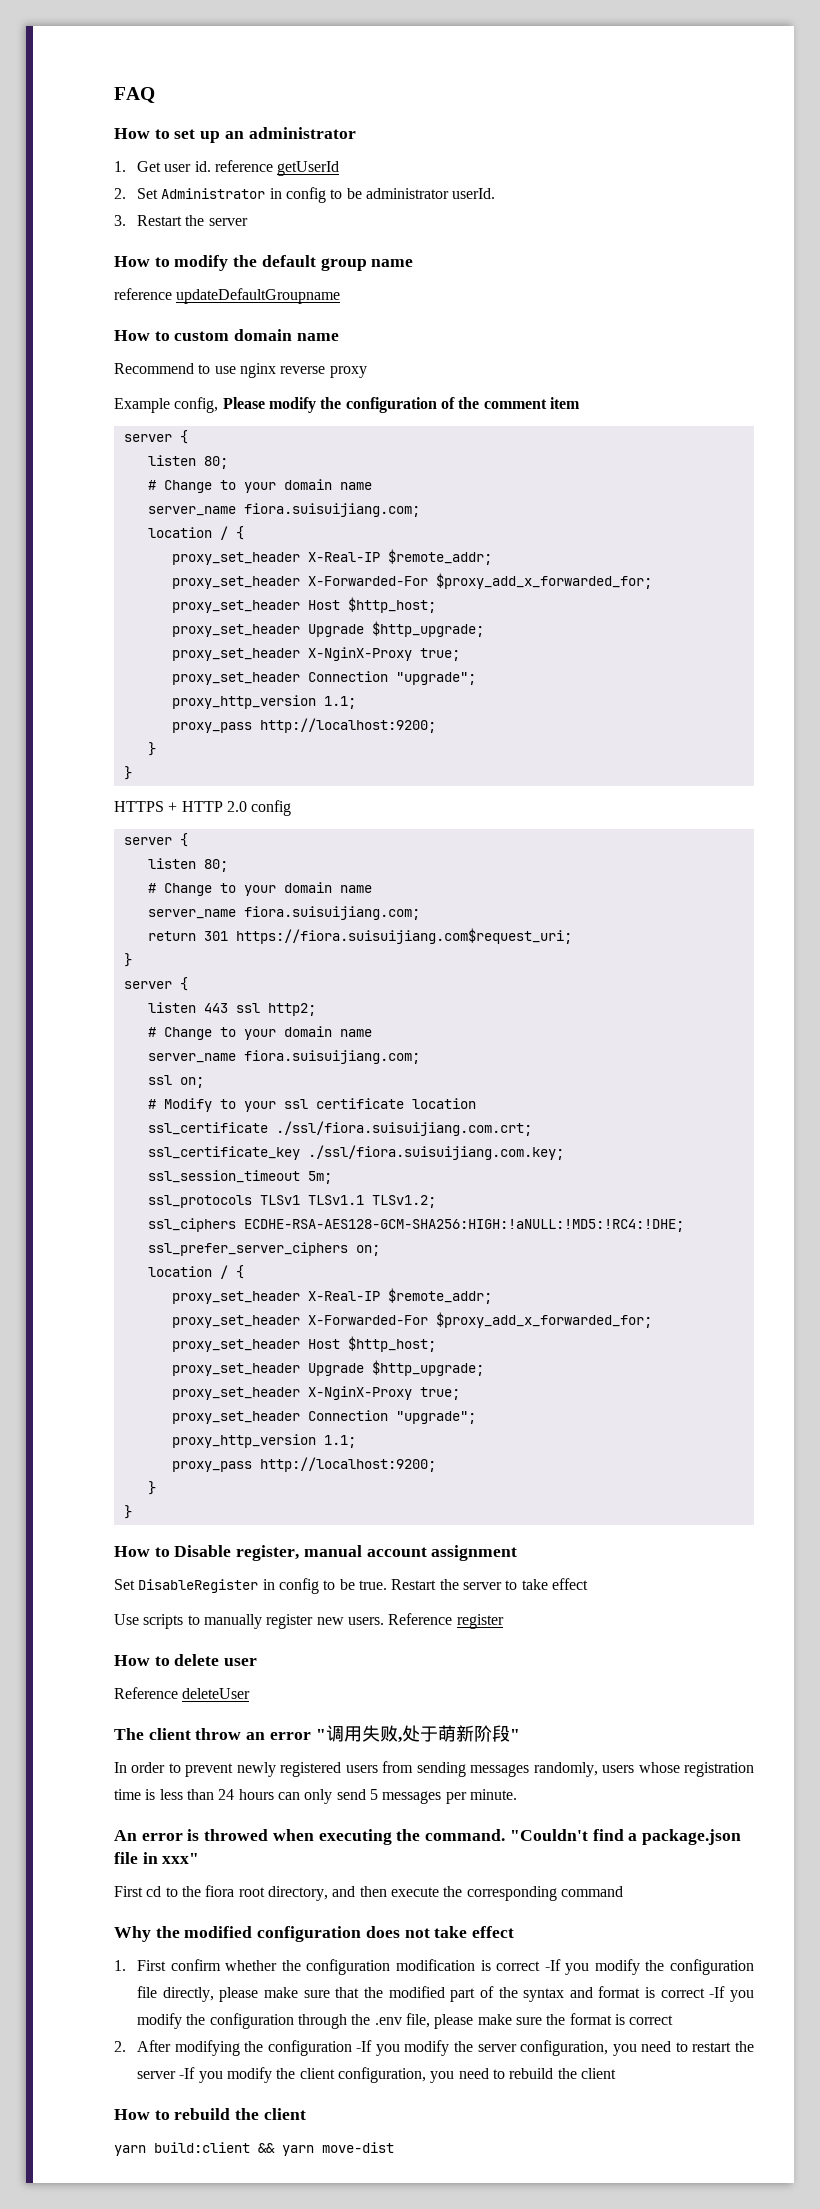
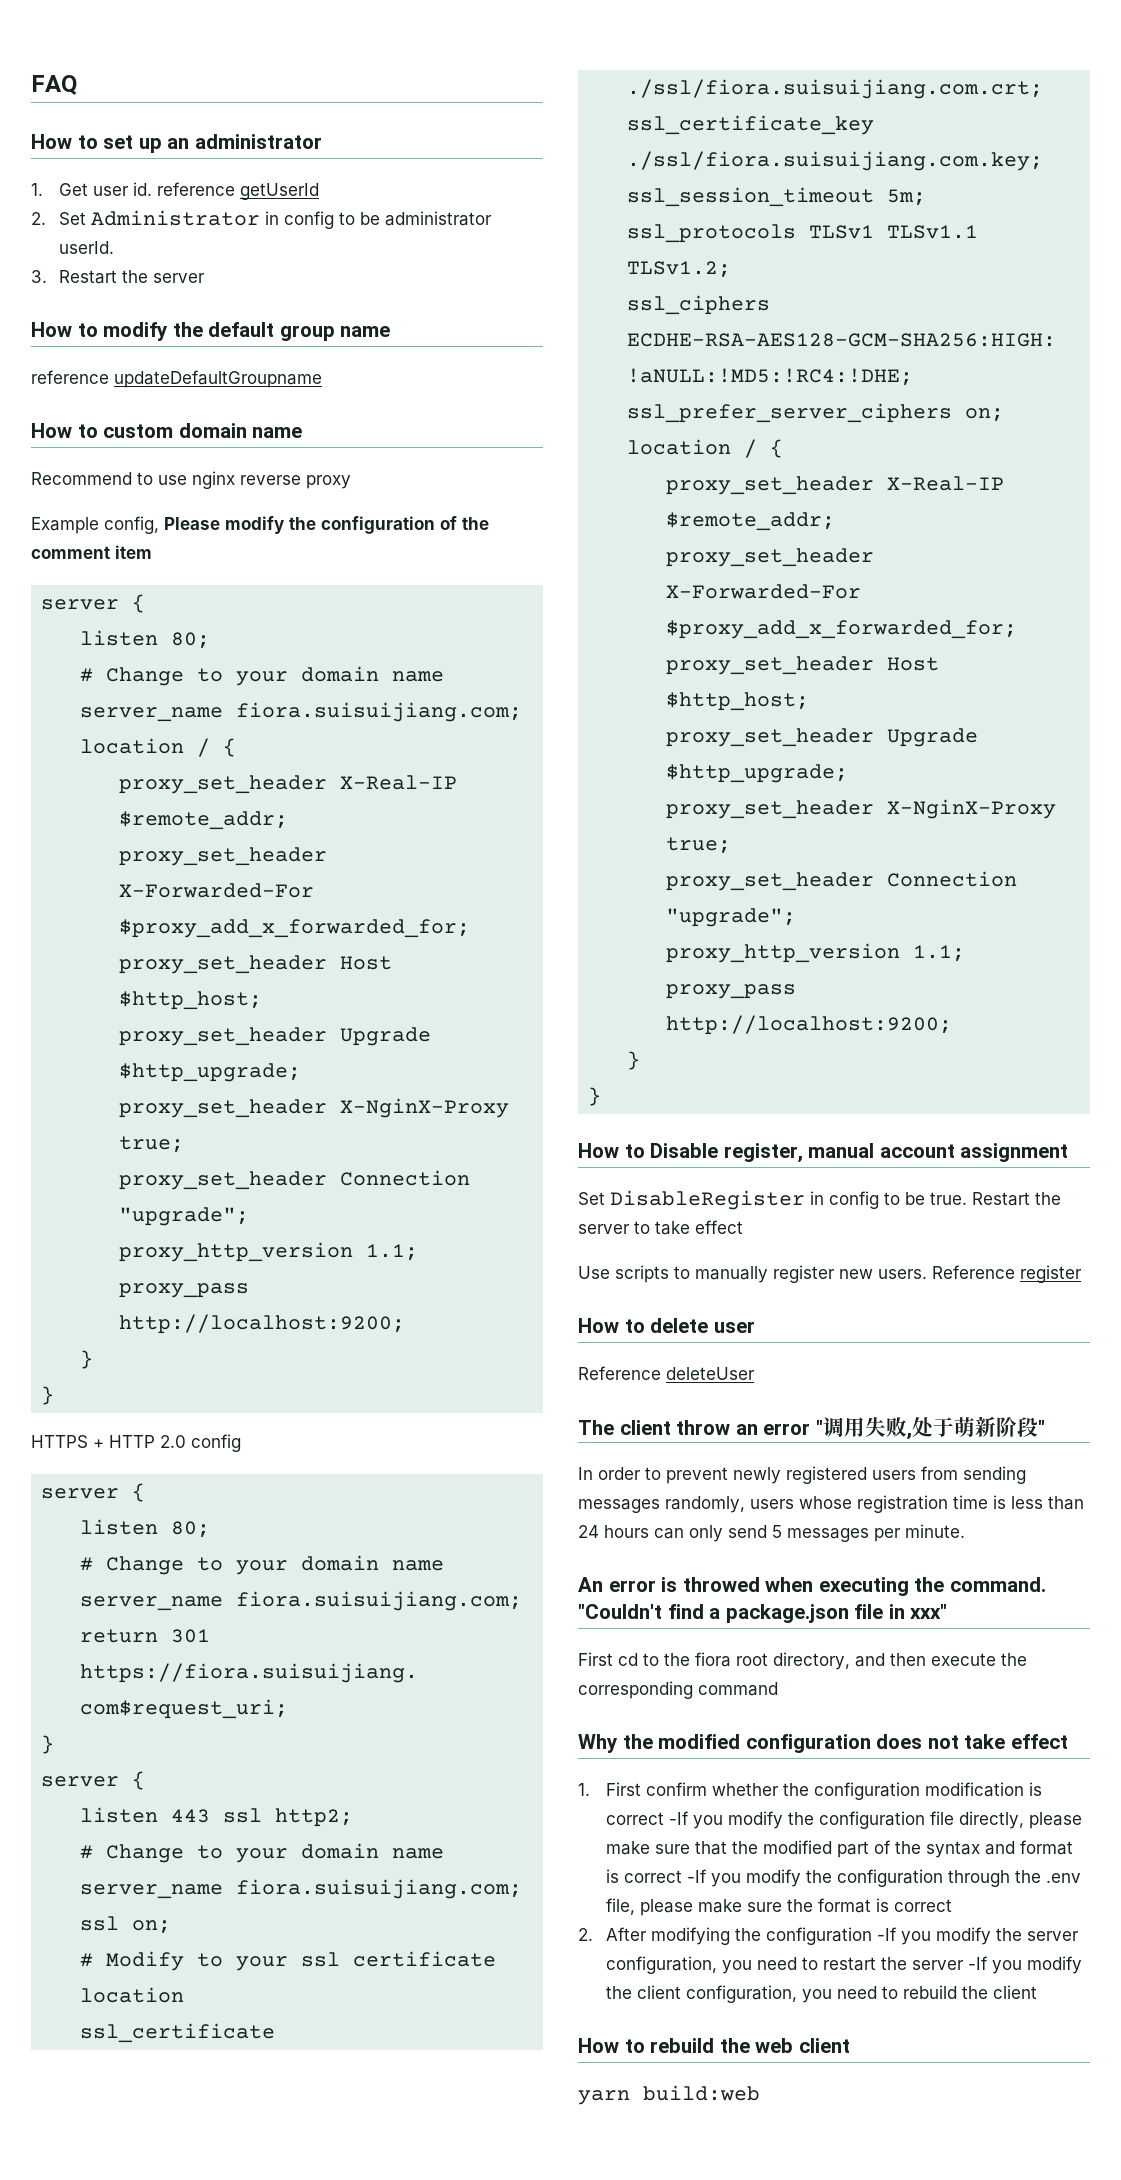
- How to rebuild the client
+ How to rebuild the web client
- yarn build:client && yarn move-dist
+ yarn build:web

